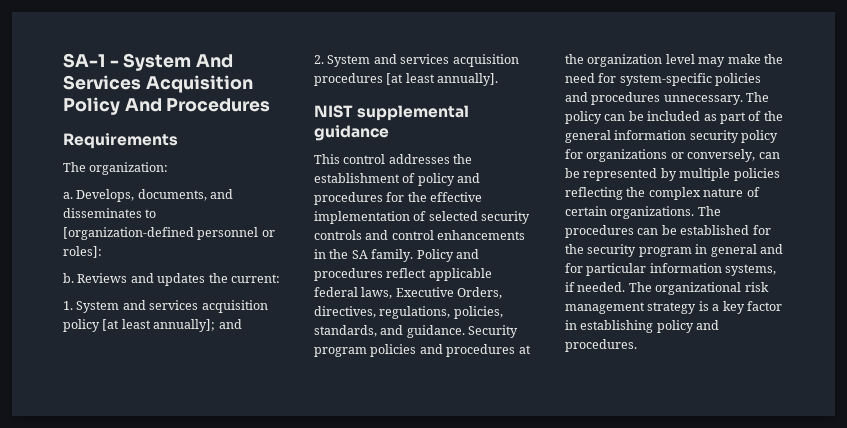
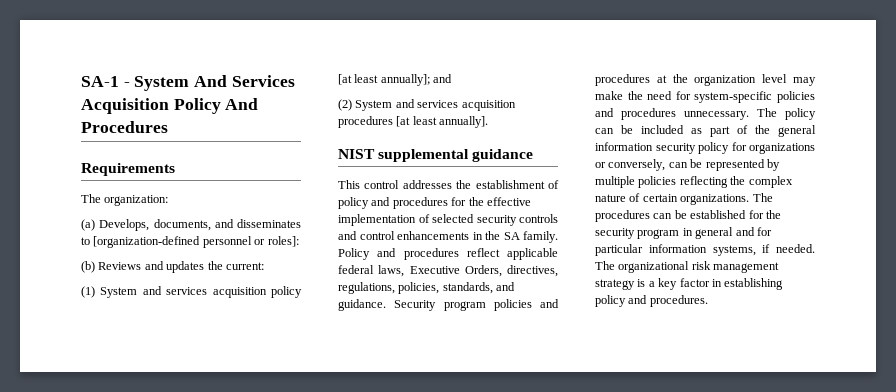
- a. Develops, documents, and disseminates to [organization-defined personnel or roles]:
+ (a) Develops, documents, and disseminates to [organization-defined personnel or roles]:
- b. Reviews and updates the current:
+ (b) Reviews and updates the current:
- 1. System and services acquisition policy [at least annually]; and
+ (1) System and services acquisition policy [at least annually]; and
- 2. System and services acquisition procedures [at least annually].
+ (2) System and services acquisition procedures [at least annually].

